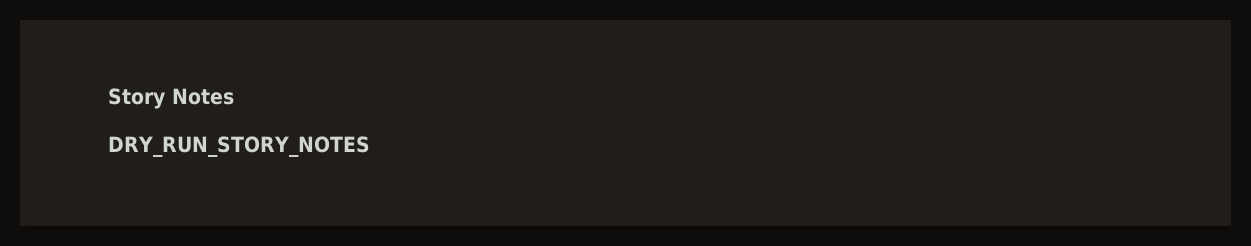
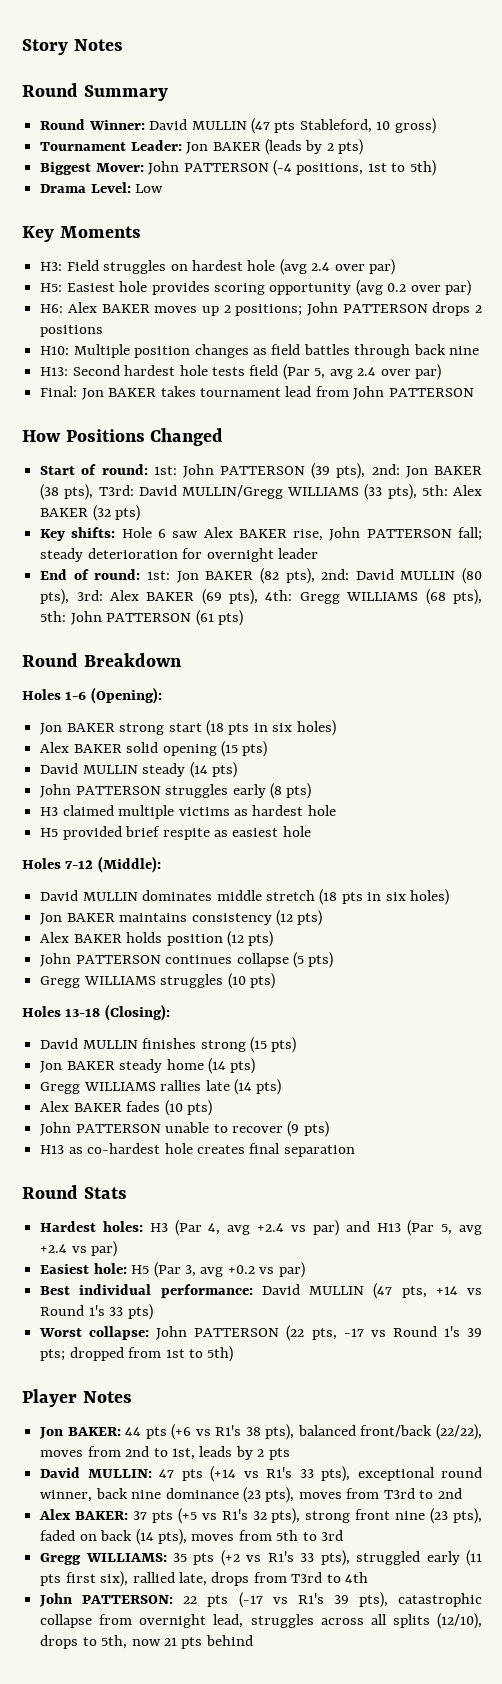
- DRY_RUN_STORY_NOTES
+ Round Summary
+ Round Winner: David MULLIN (47 pts Stableford, 10 gross)
+ Tournament Leader: Jon BAKER (leads by 2 pts)
+ Biggest Mover: John PATTERSON (-4 positions, 1st to 5th)
+ Drama Level: Low
+ Key Moments
+ H3: Field struggles on hardest hole (avg 2.4 over par)
+ H5: Easiest hole provides scoring opportunity (avg 0.2 over par)
+ H6: Alex BAKER moves up 2 positions; John PATTERSON drops 2 positions
+ H10: Multiple position changes as field battles through back nine
+ H13: Second hardest hole tests field (Par 5, avg 2.4 over par)
+ Final: Jon BAKER takes tournament lead from John PATTERSON
+ How Positions Changed
+ Start of round: 1st: John PATTERSON (39 pts), 2nd: Jon BAKER (38 pts), T3rd: David MULLIN/Gregg WILLIAMS (33 pts), 5th: Alex BAKER (32 pts)
+ Key shifts: Hole 6 saw Alex BAKER rise, John PATTERSON fall; steady deterioration for overnight leader
+ End of round: 1st: Jon BAKER (82 pts), 2nd: David MULLIN (80 pts), 3rd: Alex BAKER (69 pts), 4th: Gregg WILLIAMS (68 pts), 5th: John PATTERSON (61 pts)
+ Round Breakdown
+ Holes 1-6 (Opening):
+ Jon BAKER strong start (18 pts in six holes)
+ Alex BAKER solid opening (15 pts)
+ David MULLIN steady (14 pts)
+ John PATTERSON struggles early (8 pts)
+ H3 claimed multiple victims as hardest hole
+ H5 provided brief respite as easiest hole
+ Holes 7-12 (Middle):
+ David MULLIN dominates middle stretch (18 pts in six holes)
+ Jon BAKER maintains consistency (12 pts)
+ Alex BAKER holds position (12 pts)
+ John PATTERSON continues collapse (5 pts)
+ Gregg WILLIAMS struggles (10 pts)
+ Holes 13-18 (Closing):
+ David MULLIN finishes strong (15 pts)
+ Jon BAKER steady home (14 pts)
+ Gregg WILLIAMS rallies late (14 pts)
+ Alex BAKER fades (10 pts)
+ John PATTERSON unable to recover (9 pts)
+ H13 as co-hardest hole creates final separation
+ Round Stats
+ Hardest holes: H3 (Par 4, avg +2.4 vs par) and H13 (Par 5, avg +2.4 vs par)
+ Easiest hole: H5 (Par 3, avg +0.2 vs par)
+ Best individual performance: David MULLIN (47 pts, +14 vs Round 1's 33 pts)
+ Worst collapse: John PATTERSON (22 pts, -17 vs Round 1's 39 pts; dropped from 1st to 5th)
+ Player Notes
+ Jon BAKER: 44 pts (+6 vs R1's 38 pts), balanced front/back (22/22), moves from 2nd to 1st, leads by 2 pts
+ David MULLIN: 47 pts (+14 vs R1's 33 pts), exceptional round winner, back nine dominance (23 pts), moves from T3rd to 2nd
+ Alex BAKER: 37 pts (+5 vs R1's 32 pts), strong front nine (23 pts), faded on back (14 pts), moves from 5th to 3rd
+ Gregg WILLIAMS: 35 pts (+2 vs R1's 33 pts), struggled early (11 pts first six), rallied late, drops from T3rd to 4th
+ John PATTERSON: 22 pts (-17 vs R1's 39 pts), catastrophic collapse from overnight lead, struggles across all splits (12/10), drops to 5th, now 21 pts behind

